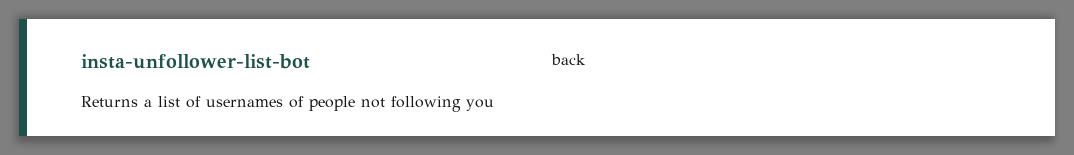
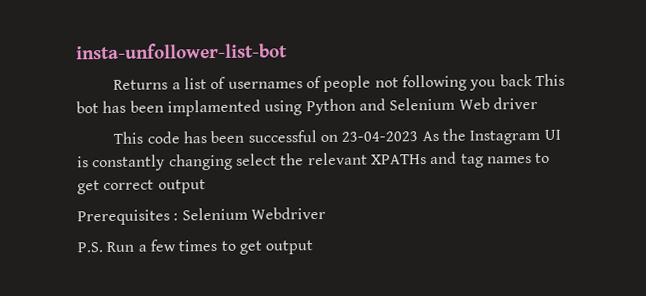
- Returns a list of usernames of people not following you back
+ Returns a list of usernames of people not following you back This bot has been implamented using Python and Selenium Web driver
+ This code has been successful on 23-04-2023 As the Instagram UI is constantly changing select the relevant XPATHs and tag names to get correct output
+ Prerequisites : Selenium Webdriver
+ P.S. Run a few times to get output

